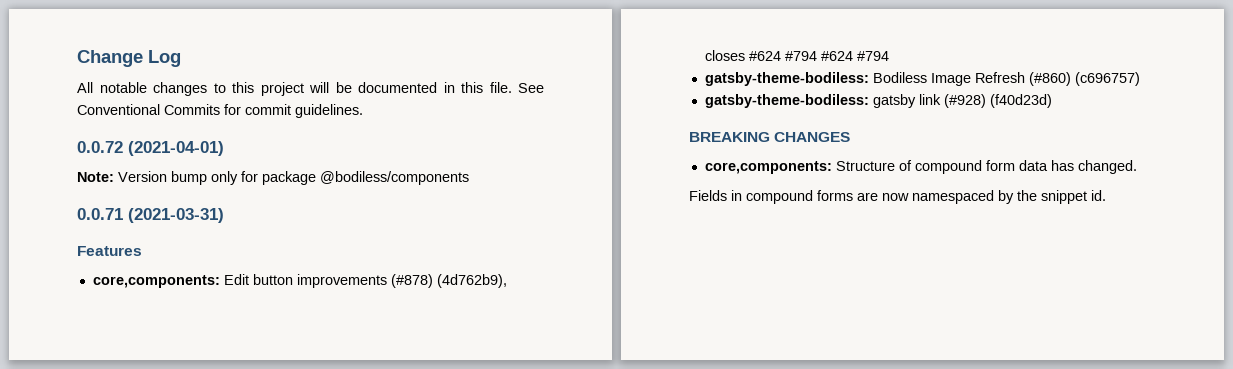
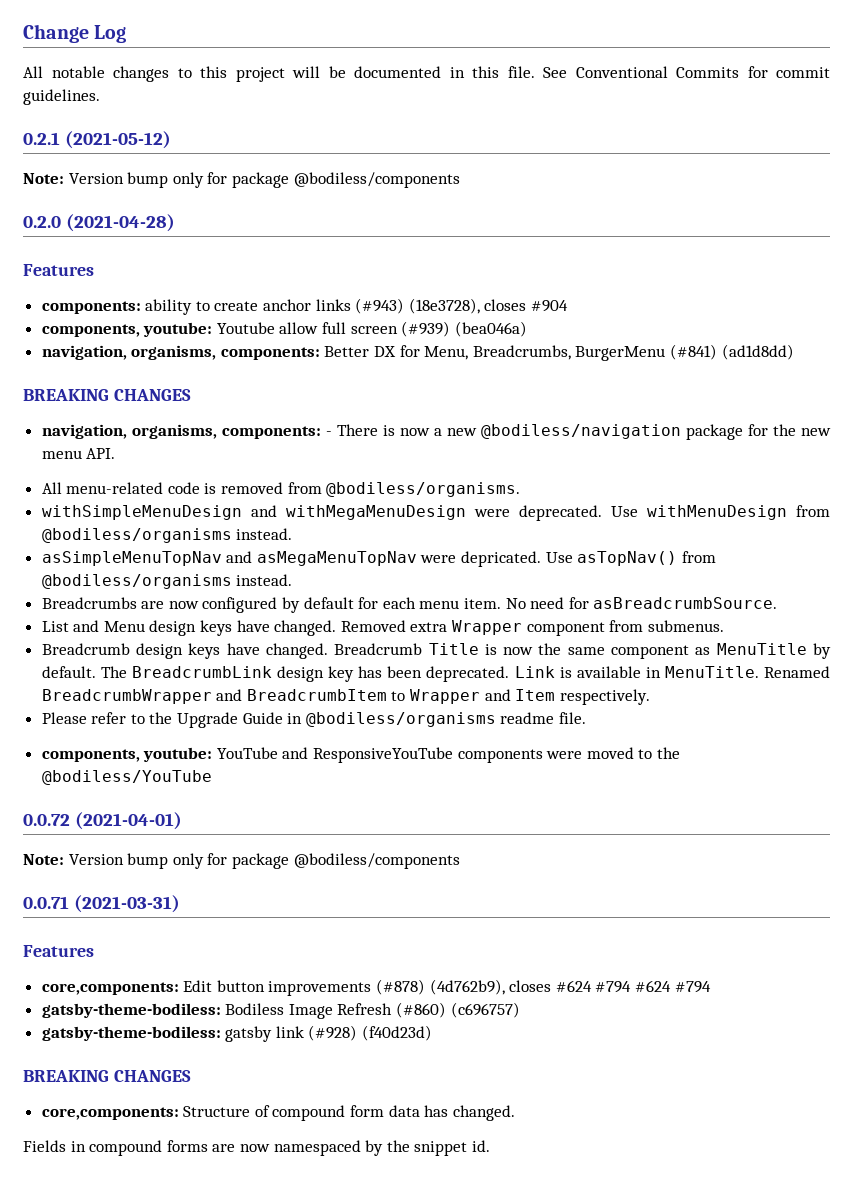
+ 0.2.1 (2021-05-12)
+ Note: Version bump only for package @bodiless/components
+ 0.2.0 (2021-04-28)
+ Features
+ components: ability to create anchor links (#943) (18e3728), closes #904
+ components, youtube: Youtube allow full screen (#939) (bea046a)
+ navigation, organisms, components: Better DX for Menu, Breadcrumbs, BurgerMenu (#841) (ad1d8dd)
+ BREAKING CHANGES
+ navigation, organisms, components: - There is now a new @bodiless/navigation package for the new menu API.
+ All menu-related code is removed from @bodiless/organisms.
+ withSimpleMenuDesign and withMegaMenuDesign were deprecated. Use withMenuDesign from @bodiless/organisms instead.
+ asSimpleMenuTopNav and asMegaMenuTopNav were depricated. Use asTopNav() from @bodiless/organisms instead.
+ Breadcrumbs are now configured by default for each menu item. No need for asBreadcrumbSource.
+ List and Menu design keys have changed. Removed extra Wrapper component from submenus.
+ Breadcrumb design keys have changed. Breadcrumb Title is now the same component as MenuTitle by default. The BreadcrumbLink design key has been deprecated. Link is available in MenuTitle. Renamed BreadcrumbWrapper and BreadcrumbItem to Wrapper and Item respectively.
+ Please refer to the Upgrade Guide in @bodiless/organisms readme file.
+ components, youtube: YouTube and ResponsiveYouTube components were moved to the @bodiless/YouTube

